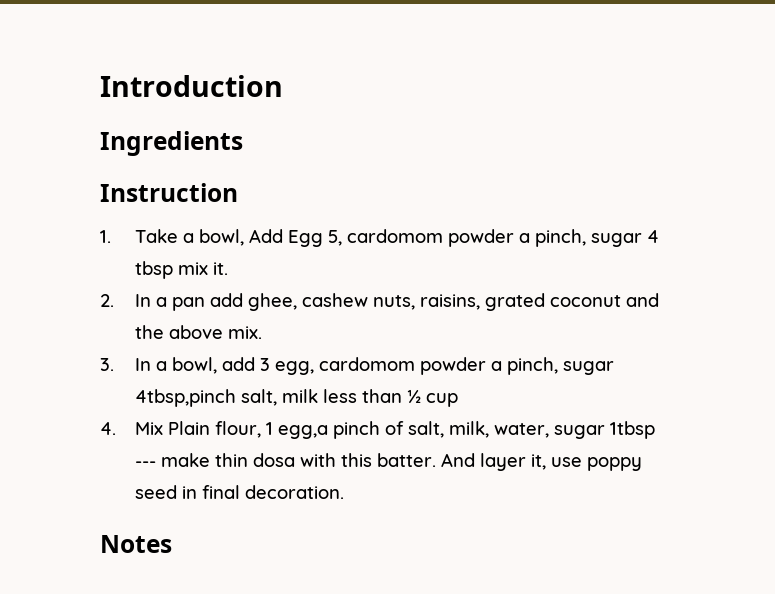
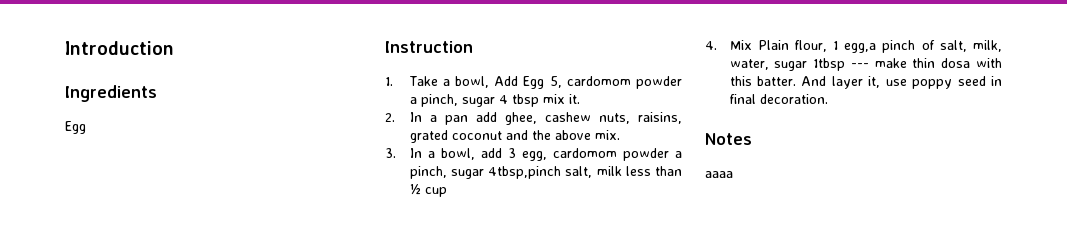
  Ingredients
+ Egg
+ aaaa

